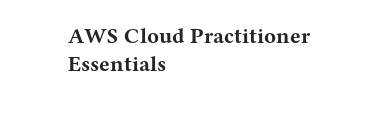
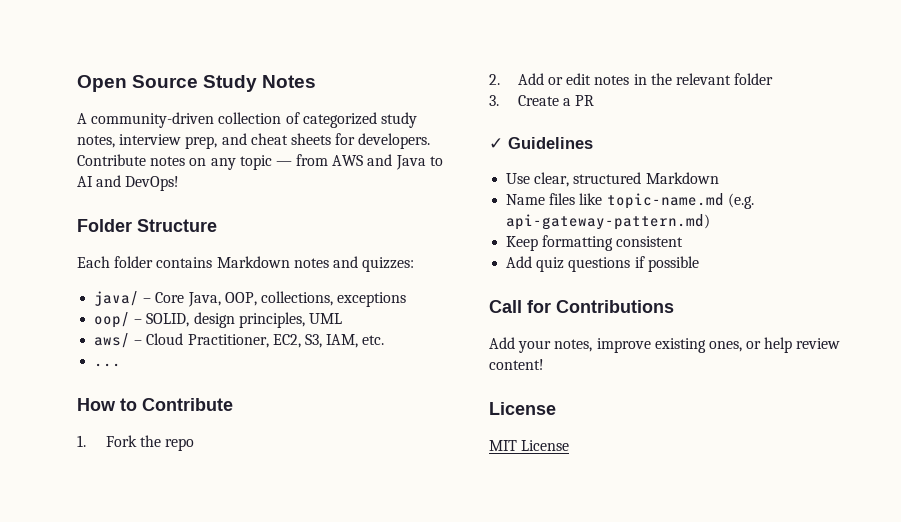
- AWS Cloud Practitioner Essentials
+ Open Source Study Notes
+ A community-driven collection of categorized study notes, interview prep, and cheat sheets for developers. Contribute notes on any topic — from AWS and Java to AI and DevOps!
+ Folder Structure
+ Each folder contains Markdown notes and quizzes:
+ java/ – Core Java, OOP, collections, exceptions
+ oop/ – SOLID, design principles, UML
+ aws/ – Cloud Practitioner, EC2, S3, IAM, etc.
+ ...
+ How to Contribute
+ 1. Fork the repo
+ 2. Add or edit notes in the relevant folder
+ 3. Create a PR
+ ✓ Guidelines
+ Use clear, structured Markdown
+ Name files like topic-name.md (e.g. api-gateway-pattern.md)
+ Keep formatting consistent
+ Add quiz questions if possible
+ Call for Contributions
+ Add your notes, improve existing ones, or help review content!
+ License
+ MIT License

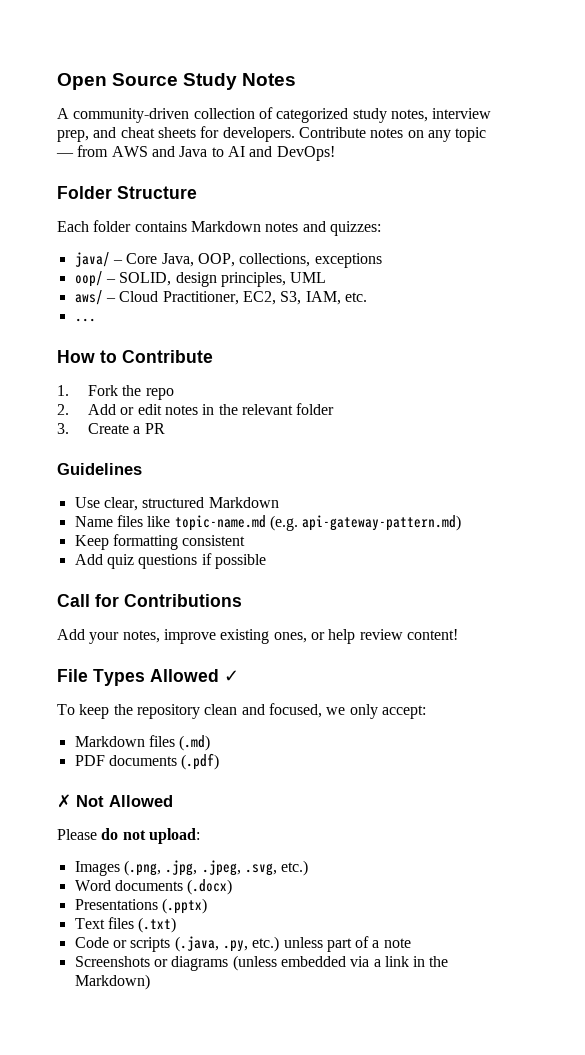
- ✓ Guidelines
+ Guidelines
  Add your notes, improve existing ones, or help review content!
- License
- MIT License
+ File Types Allowed ✓
+ To keep the repository clean and focused, we only accept:
+ Markdown files (.md)
+ PDF documents (.pdf)
+ ✗ Not Allowed
+ Please do not upload:
+ Images (.png, .jpg, .jpeg, .svg, etc.)
+ Word documents (.docx)
+ Presentations (.pptx)
+ Text files (.txt)
+ Code or scripts (.java, .py, etc.) unless part of a note
+ Screenshots or diagrams (unless embedded via a link in the Markdown)

